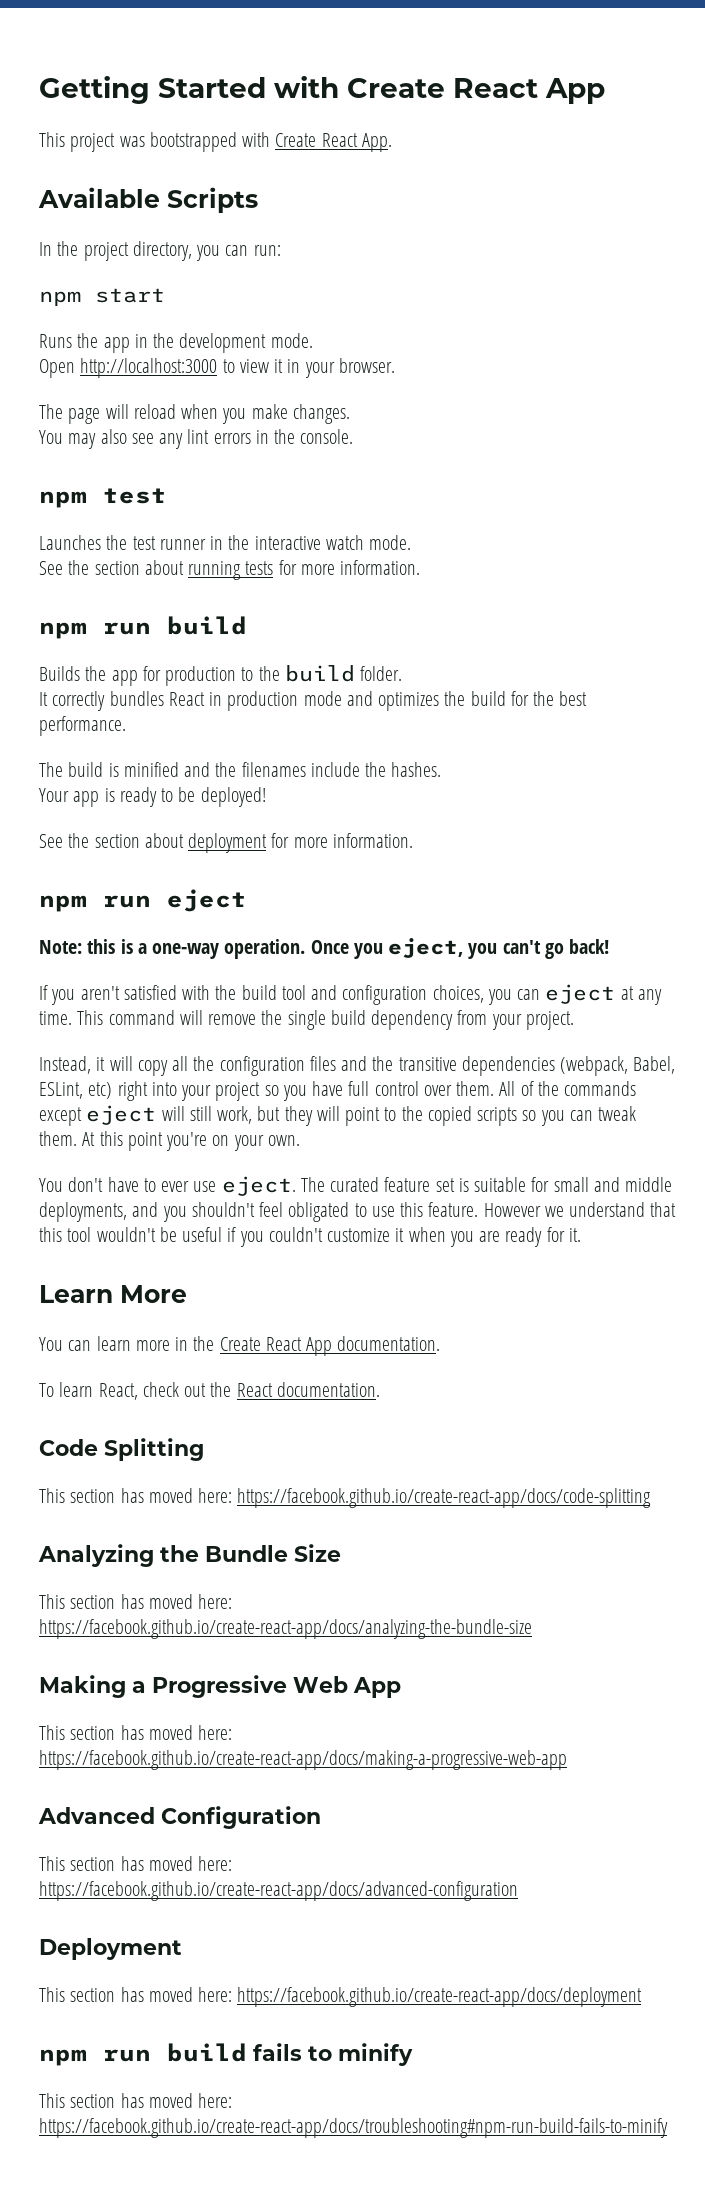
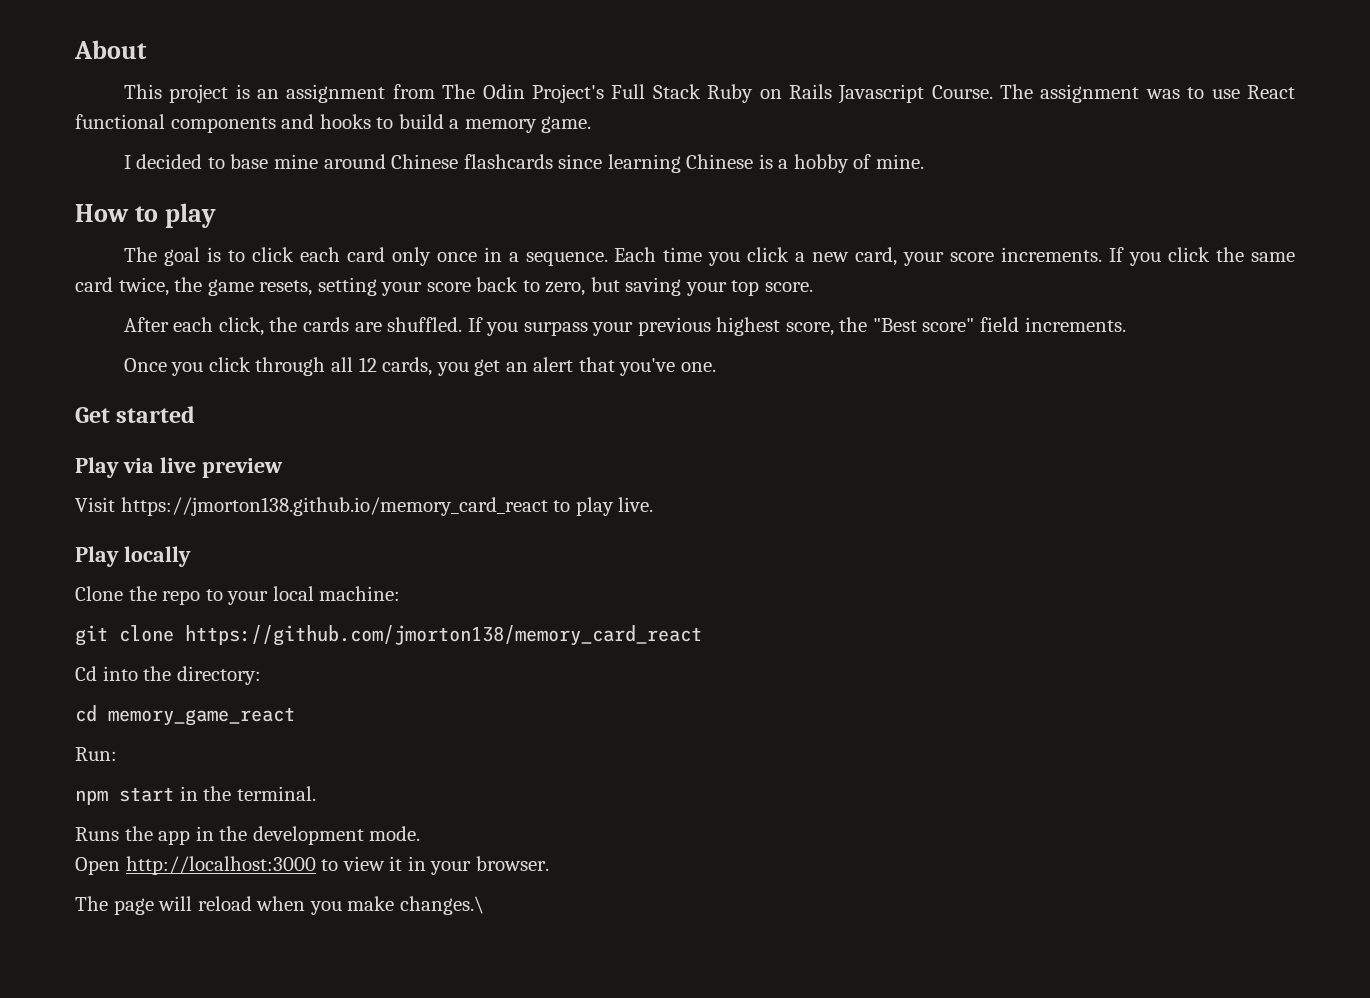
- Getting Started with Create React App
- This project was bootstrapped with Create React App.
- Available Scripts
- In the project directory, you can run:
+ About
+ This project is an assignment from The Odin Project's Full Stack Ruby on Rails Javascript Course. The assignment was to use React functional components and hooks to build a memory game.
+ I decided to base mine around Chinese flashcards since learning Chinese is a hobby of mine.
+ How to play
+ The goal is to click each card only once in a sequence. Each time you click a new card, your score increments. If you click the same card twice, the game resets, setting your score back to zero, but saving your top score.
+ After each click, the cards are shuffled. If you surpass your previous highest score, the "Best score" field increments.
+ Once you click through all 12 cards, you get an alert that you've one.
+ Get started
+ Play via live preview
+ Visit https://jmorton138.github.io/memory_card_react to play live.
+ Play locally
+ Clone the repo to your local machine:
+ git clone https://github.com/jmorton138/memory_card_react
+ Cd into the directory:
+ cd memory_game_react
+ Run:
- npm start
+ npm start in the terminal.
- The page will reload when you make changes.
- You may also see any lint errors in the console.
- npm test
- Launches the test runner in the interactive watch mode.
- See the section about running tests for more information.
- npm run build
- Builds the app for production to the build folder.
- It correctly bundles React in production mode and optimizes the build for the best performance.
- The build is minified and the filenames include the hashes.
- Your app is ready to be deployed!
- See the section about deployment for more information.
- npm run eject
- Note: this is a one-way operation. Once you eject, you can't go back!
- If you aren't satisfied with the build tool and configuration choices, you can eject at any time. This command will remove the single build dependency from your project.
- Instead, it will copy all the configuration files and the transitive dependencies (webpack, Babel, ESLint, etc) right into your project so you have full control over them. All of the commands except eject will still work, but they will point to the copied scripts so you can tweak them. At this point you're on your own.
- You don't have to ever use eject. The curated feature set is suitable for small and middle deployments, and you shouldn't feel obligated to use this feature. However we understand that this tool wouldn't be useful if you couldn't customize it when you are ready for it.
- Learn More
- You can learn more in the Create React App documentation.
- To learn React, check out the React documentation.
- Code Splitting
- This section has moved here: https://facebook.github.io/create-react-app/docs/code-splitting
- Analyzing the Bundle Size
- This section has moved here: https://facebook.github.io/create-react-app/docs/analyzing-the-bundle-size
- Making a Progressive Web App
- This section has moved here: https://facebook.github.io/create-react-app/docs/making-a-progressive-web-app
- Advanced Configuration
- This section has moved here: https://facebook.github.io/create-react-app/docs/advanced-configuration
- Deployment
- This section has moved here: https://facebook.github.io/create-react-app/docs/deployment
- npm run build fails to minify
- This section has moved here: https://facebook.github.io/create-react-app/docs/troubleshooting#npm-run-build-fails-to-minify
+ The page will reload when you make changes.\

